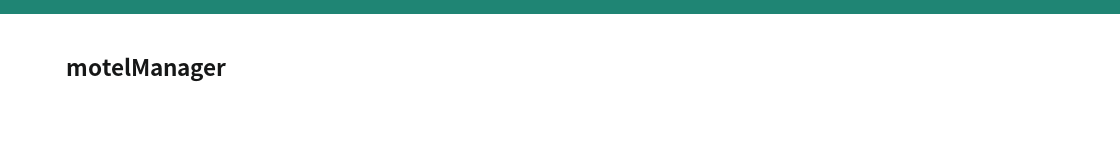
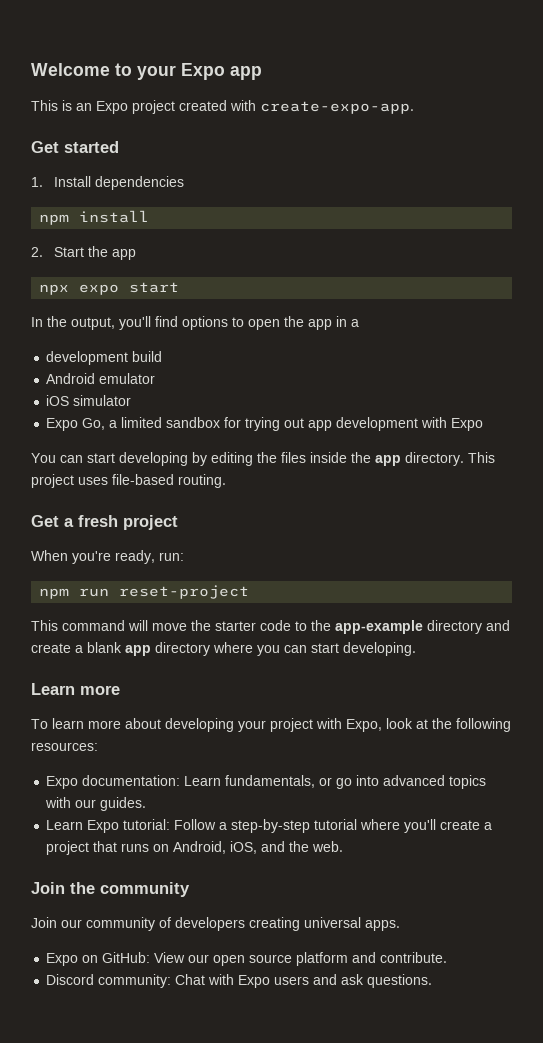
- motelManager
+ Welcome to your Expo app
+ This is an Expo project created with create-expo-app.
+ Get started
+ 1. Install dependencies
+ npm install
+ 2. Start the app
+ npx expo start
+ In the output, you'll find options to open the app in a
+ development build
+ Android emulator
+ iOS simulator
+ Expo Go, a limited sandbox for trying out app development with Expo
+ You can start developing by editing the files inside the app directory. This project uses file-based routing.
+ Get a fresh project
+ When you're ready, run:
+ npm run reset-project
+ This command will move the starter code to the app-example directory and create a blank app directory where you can start developing.
+ Learn more
+ To learn more about developing your project with Expo, look at the following resources:
+ Expo documentation: Learn fundamentals, or go into advanced topics with our guides.
+ Learn Expo tutorial: Follow a step-by-step tutorial where you'll create a project that runs on Android, iOS, and the web.
+ Join the community
+ Join our community of developers creating universal apps.
+ Expo on GitHub: View our open source platform and contribute.
+ Discord community: Chat with Expo users and ask questions.

